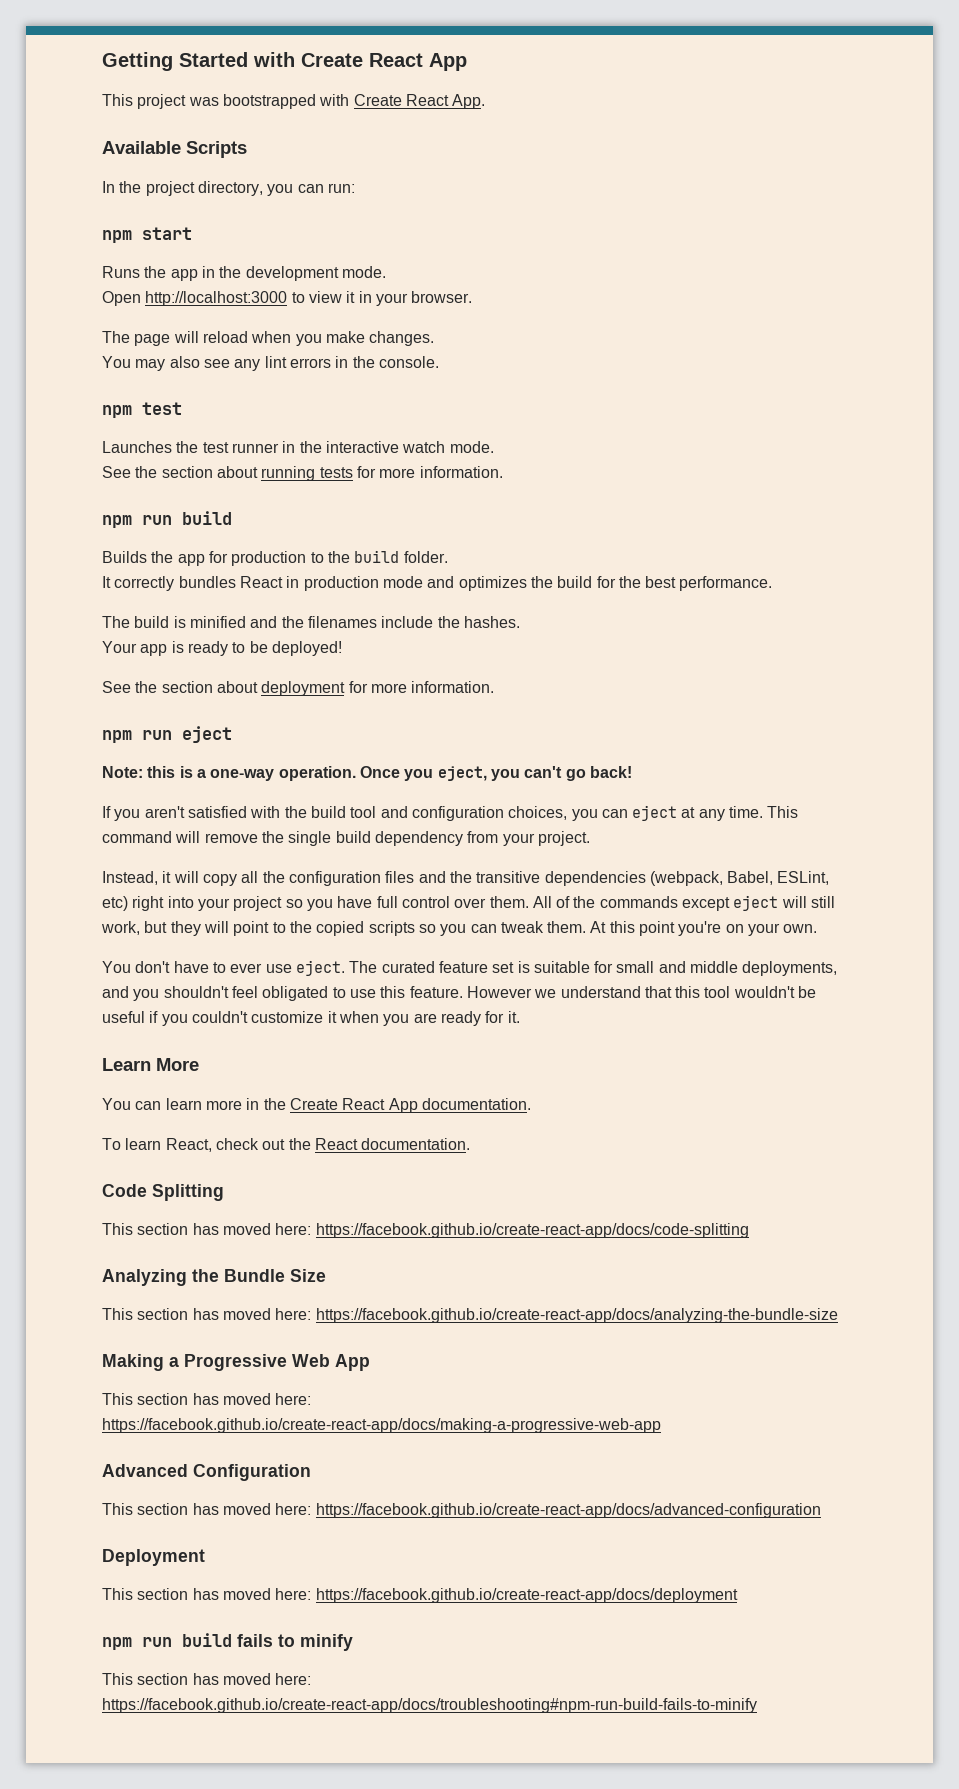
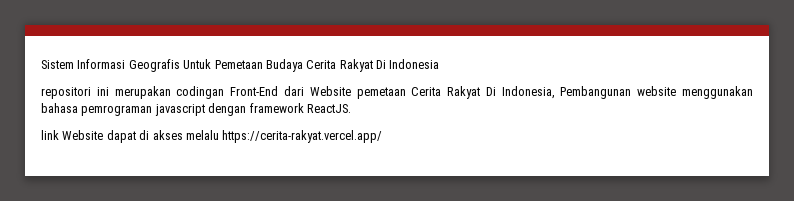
- Getting Started with Create React App
- This project was bootstrapped with Create React App.
- Available Scripts
- In the project directory, you can run:
- npm start
- Runs the app in the development mode.
- Open http://localhost:3000 to view it in your browser.
- The page will reload when you make changes.
- You may also see any lint errors in the console.
- npm test
- Launches the test runner in the interactive watch mode.
- See the section about running tests for more information.
- npm run build
- Builds the app for production to the build folder.
- It correctly bundles React in production mode and optimizes the build for the best performance.
- The build is minified and the filenames include the hashes.
- Your app is ready to be deployed!
- See the section about deployment for more information.
- npm run eject
- Note: this is a one-way operation. Once you eject, you can't go back!
- If you aren't satisfied with the build tool and configuration choices, you can eject at any time. This command will remove the single build dependency from your project.
- Instead, it will copy all the configuration files and the transitive dependencies (webpack, Babel, ESLint, etc) right into your project so you have full control over them. All of the commands except eject will still work, but they will point to the copied scripts so you can tweak them. At this point you're on your own.
- You don't have to ever use eject. The curated feature set is suitable for small and middle deployments, and you shouldn't feel obligated to use this feature. However we understand that this tool wouldn't be useful if you couldn't customize it when you are ready for it.
- Learn More
- You can learn more in the Create React App documentation.
- To learn React, check out the React documentation.
- Code Splitting
- This section has moved here: https://facebook.github.io/create-react-app/docs/code-splitting
- Analyzing the Bundle Size
- This section has moved here: https://facebook.github.io/create-react-app/docs/analyzing-the-bundle-size
- Making a Progressive Web App
- This section has moved here: https://facebook.github.io/create-react-app/docs/making-a-progressive-web-app
- Advanced Configuration
- This section has moved here: https://facebook.github.io/create-react-app/docs/advanced-configuration
- Deployment
- This section has moved here: https://facebook.github.io/create-react-app/docs/deployment
- npm run build fails to minify
- This section has moved here: https://facebook.github.io/create-react-app/docs/troubleshooting#npm-run-build-fails-to-minify
+ Sistem Informasi Geografis Untuk Pemetaan Budaya Cerita Rakyat Di Indonesia
+ repositori ini merupakan codingan Front-End dari Website pemetaan Cerita Rakyat Di Indonesia, Pembangunan website menggunakan bahasa pemrograman javascript dengan framework ReactJS.
+ link Website dapat di akses melalu https://cerita-rakyat.vercel.app/

